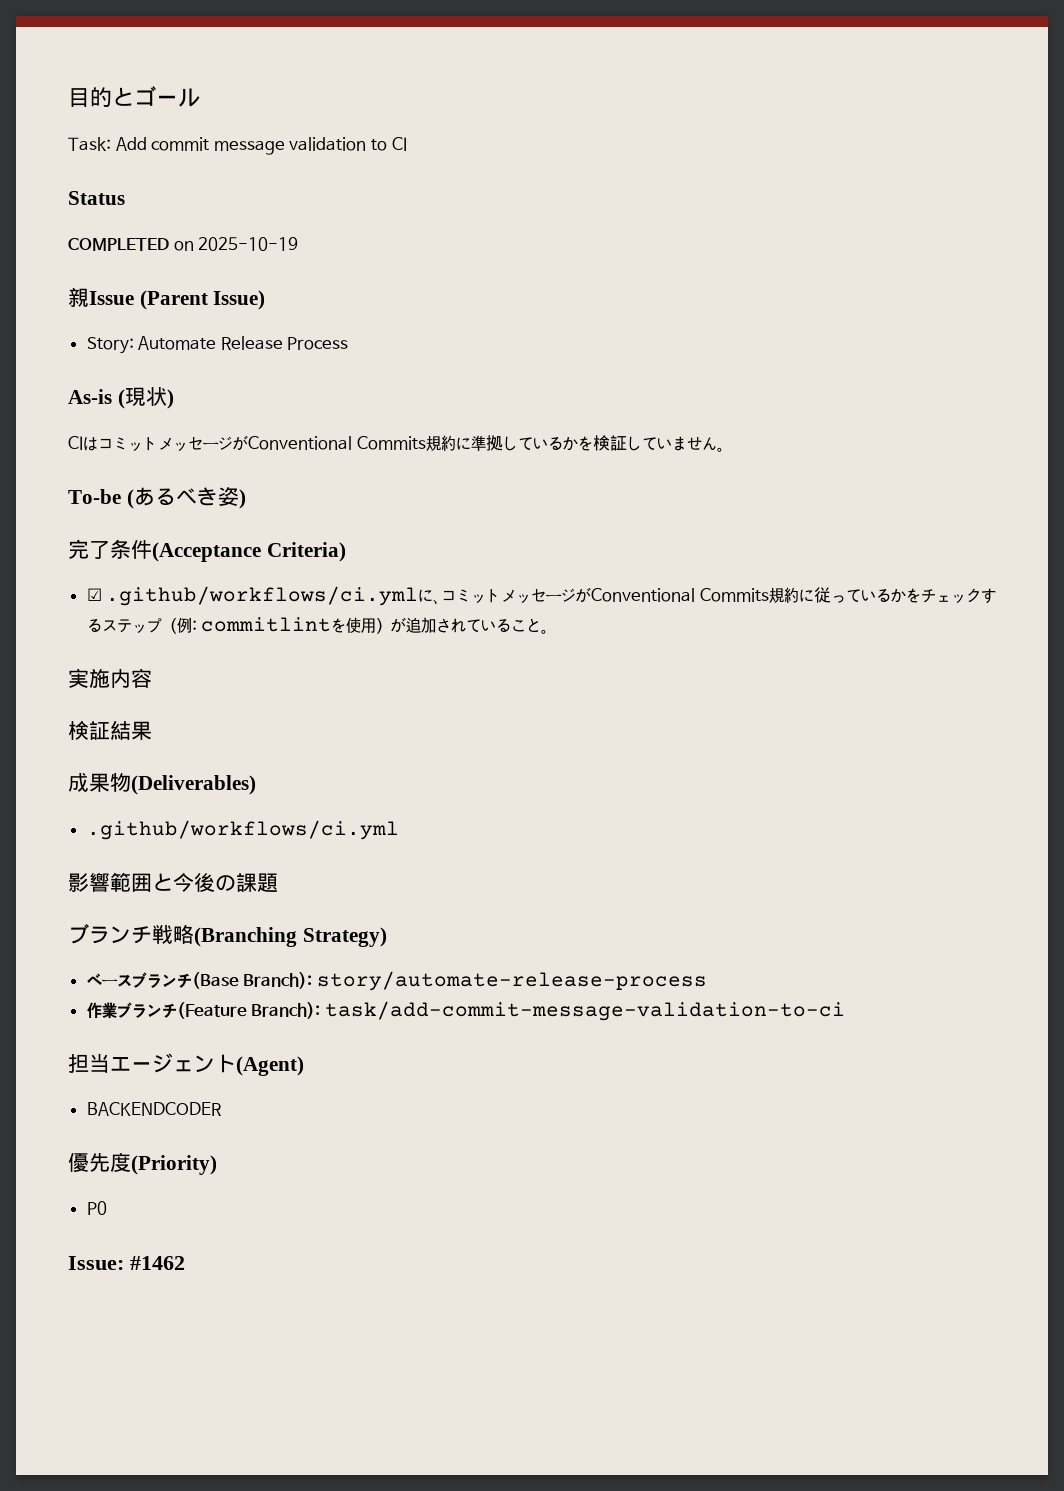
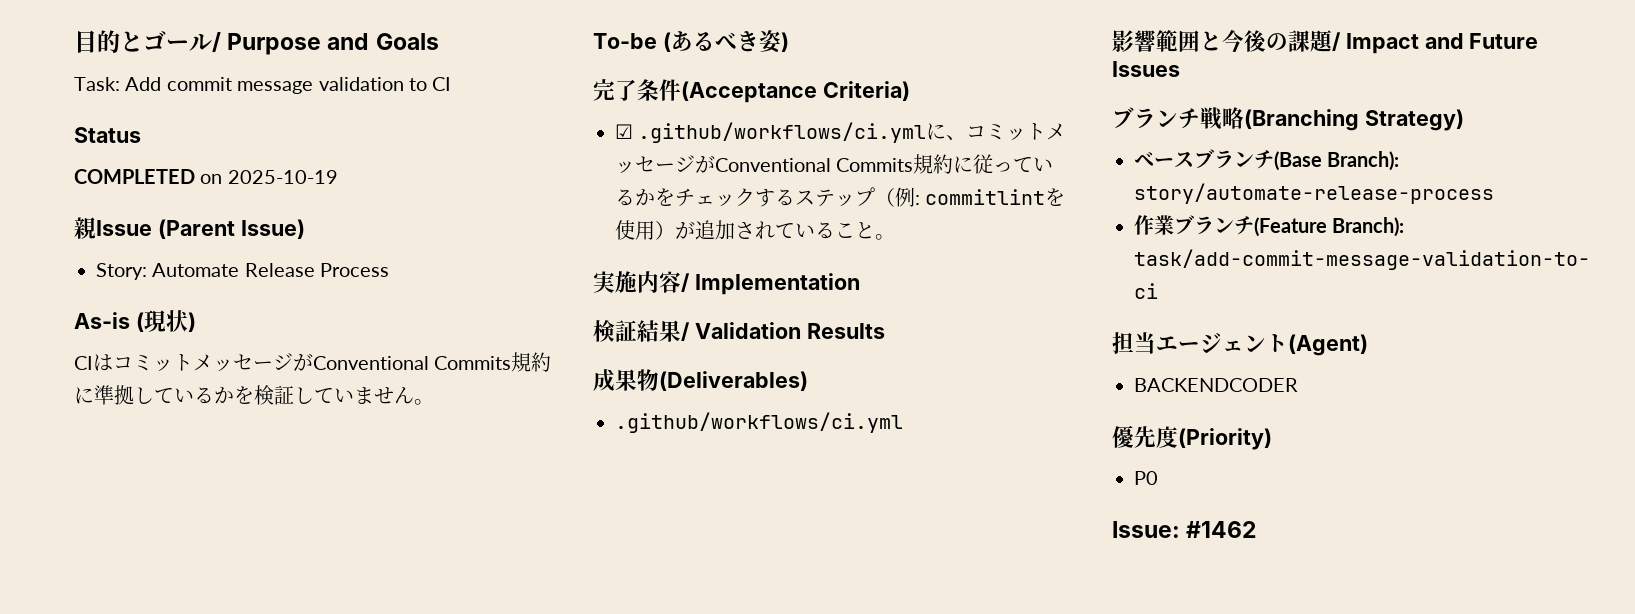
- 目的とゴール
+ 目的とゴール/ Purpose and Goals
- 実施内容
+ 実施内容/ Implementation
- 検証結果
+ 検証結果/ Validation Results
- 影響範囲と今後の課題
+ 影響範囲と今後の課題/ Impact and Future Issues

